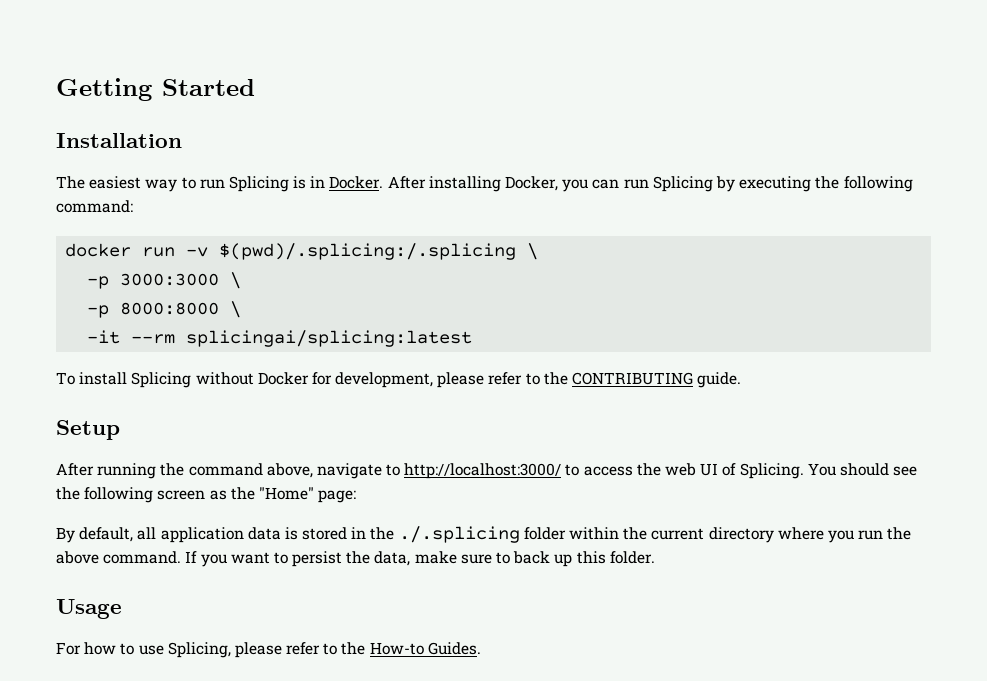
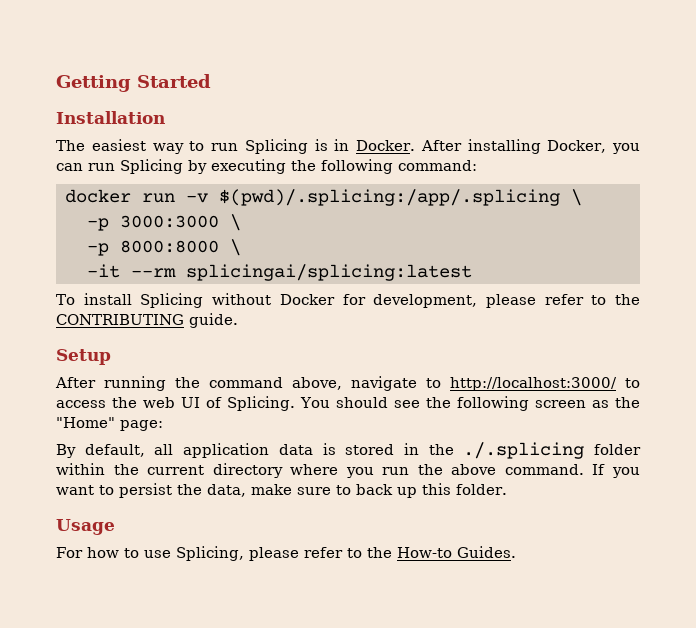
- docker run -v $(pwd)/.splicing:/.splicing \
+ docker run -v $(pwd)/.splicing:/app/.splicing \

